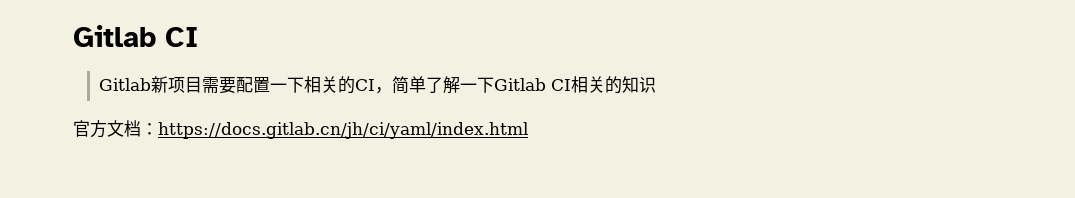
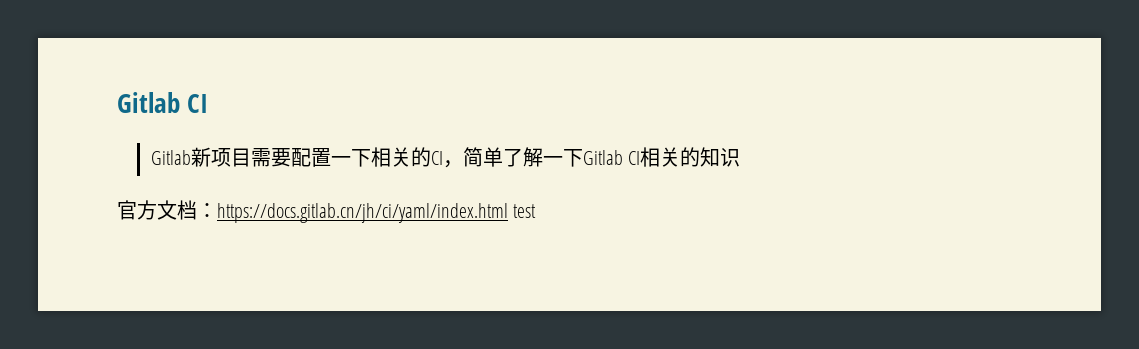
- 官方文档：https://docs.gitlab.cn/jh/ci/yaml/index.html
+ 官方文档：https://docs.gitlab.cn/jh/ci/yaml/index.html test

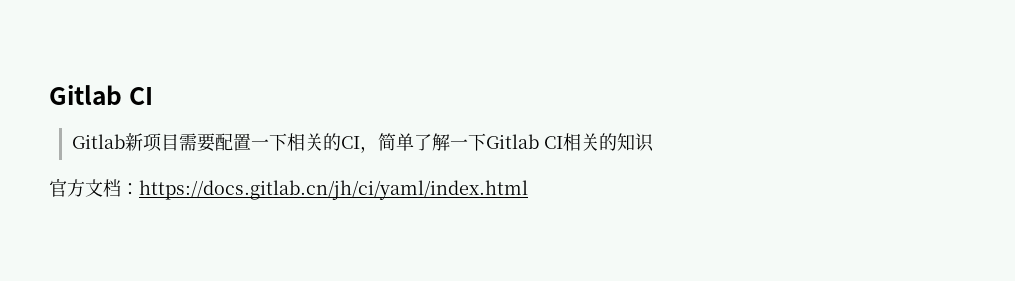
- 官方文档：https://docs.gitlab.cn/jh/ci/yaml/index.html test
+ 官方文档：https://docs.gitlab.cn/jh/ci/yaml/index.html

